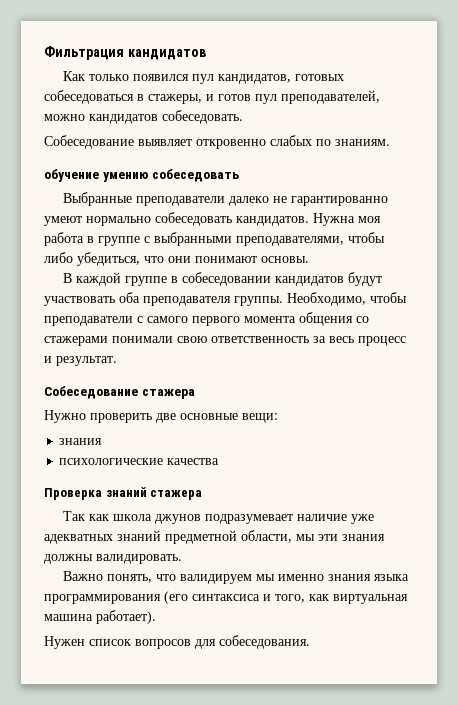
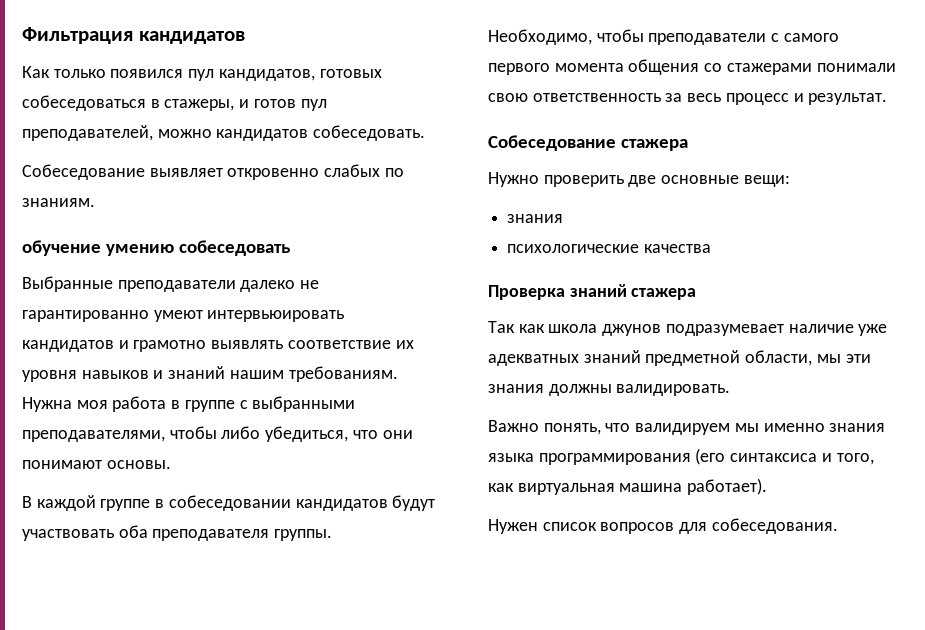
- Выбранные преподаватели далеко не гарантированно умеют нормально собеседовать кандидатов.
+ Выбранные преподаватели далеко не гарантированно умеют интервьюировать кандидатов и грамотно выявлять соответствие их уровня навыков и знаний нашим требованиям.

